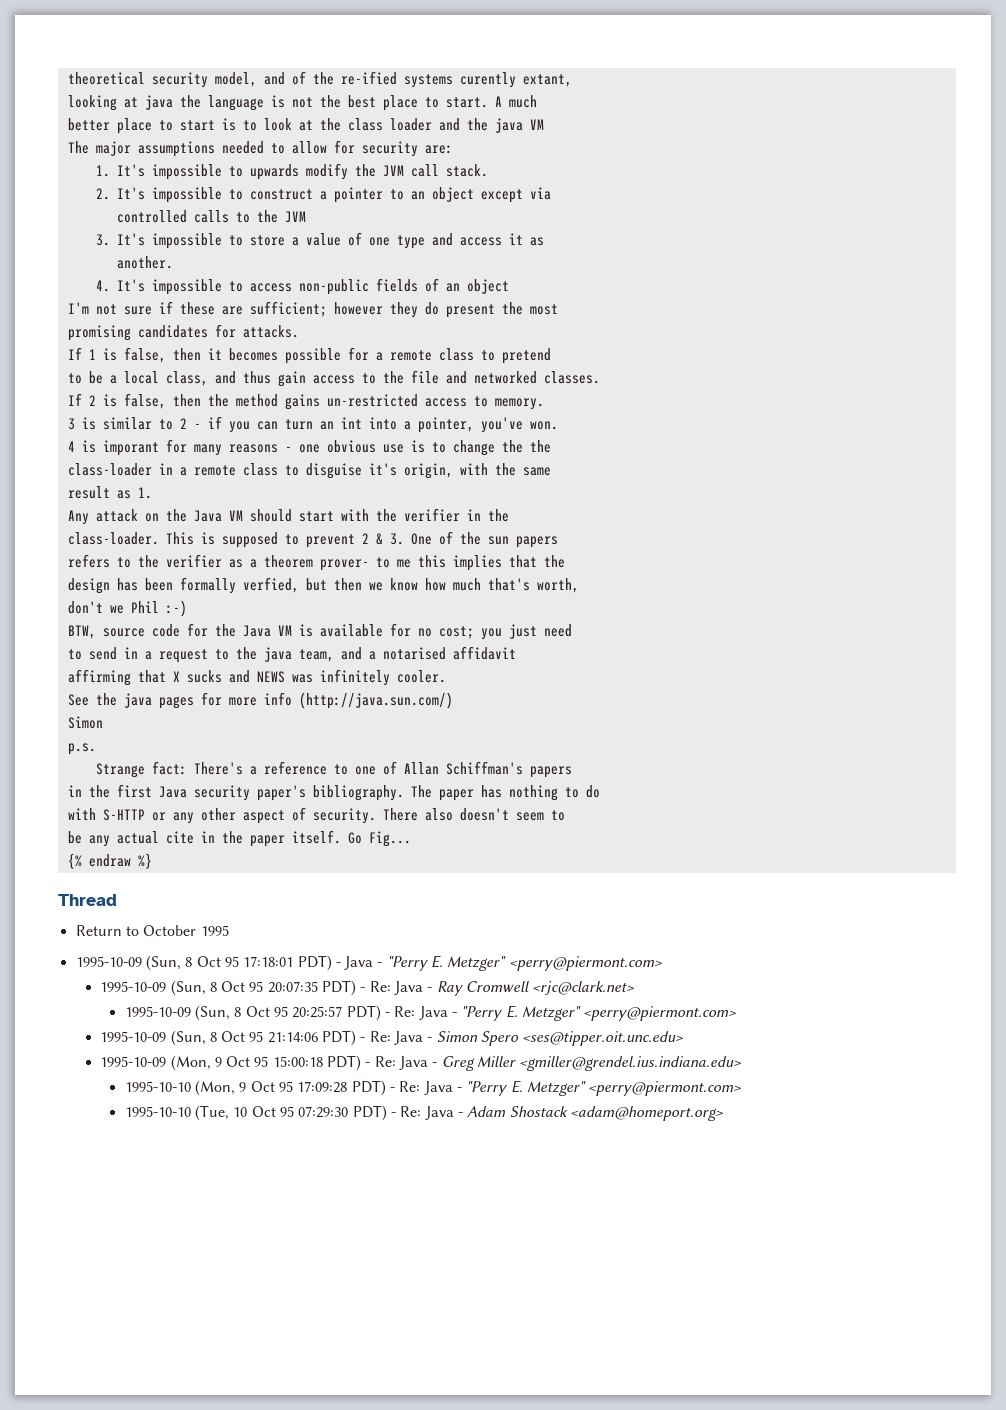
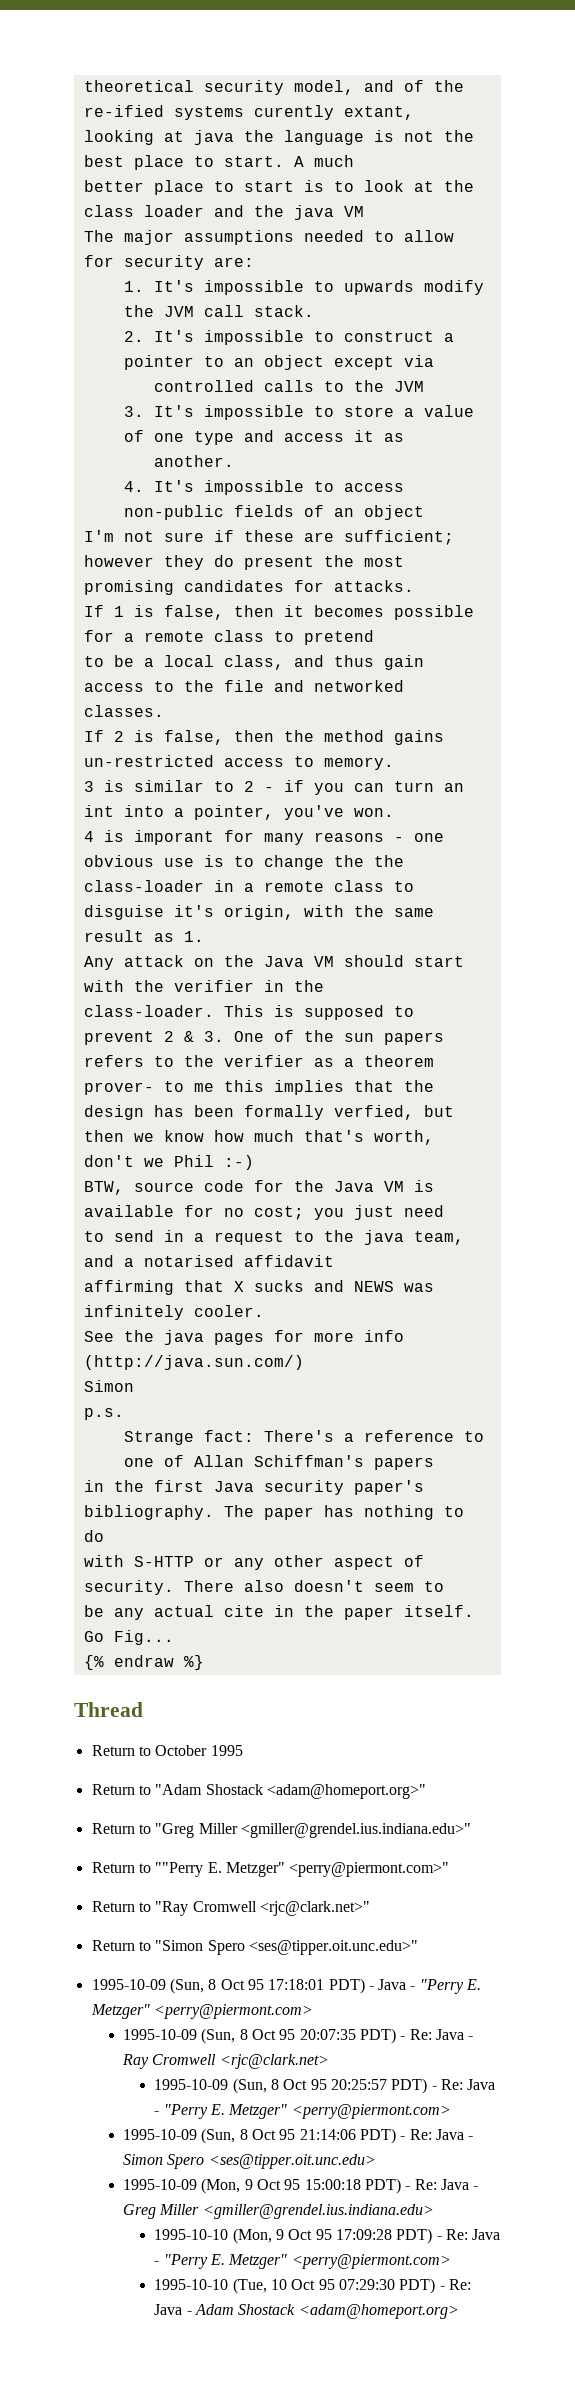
+ Return to "Adam Shostack <adam@homeport.org>"
+ Return to "Greg Miller <gmiller@grendel.ius.indiana.edu>"
+ Return to ""Perry E. Metzger" <perry@piermont.com>"
+ Return to "Ray Cromwell <rjc@clark.net>"
+ Return to "Simon Spero <ses@tipper.oit.unc.edu>"

